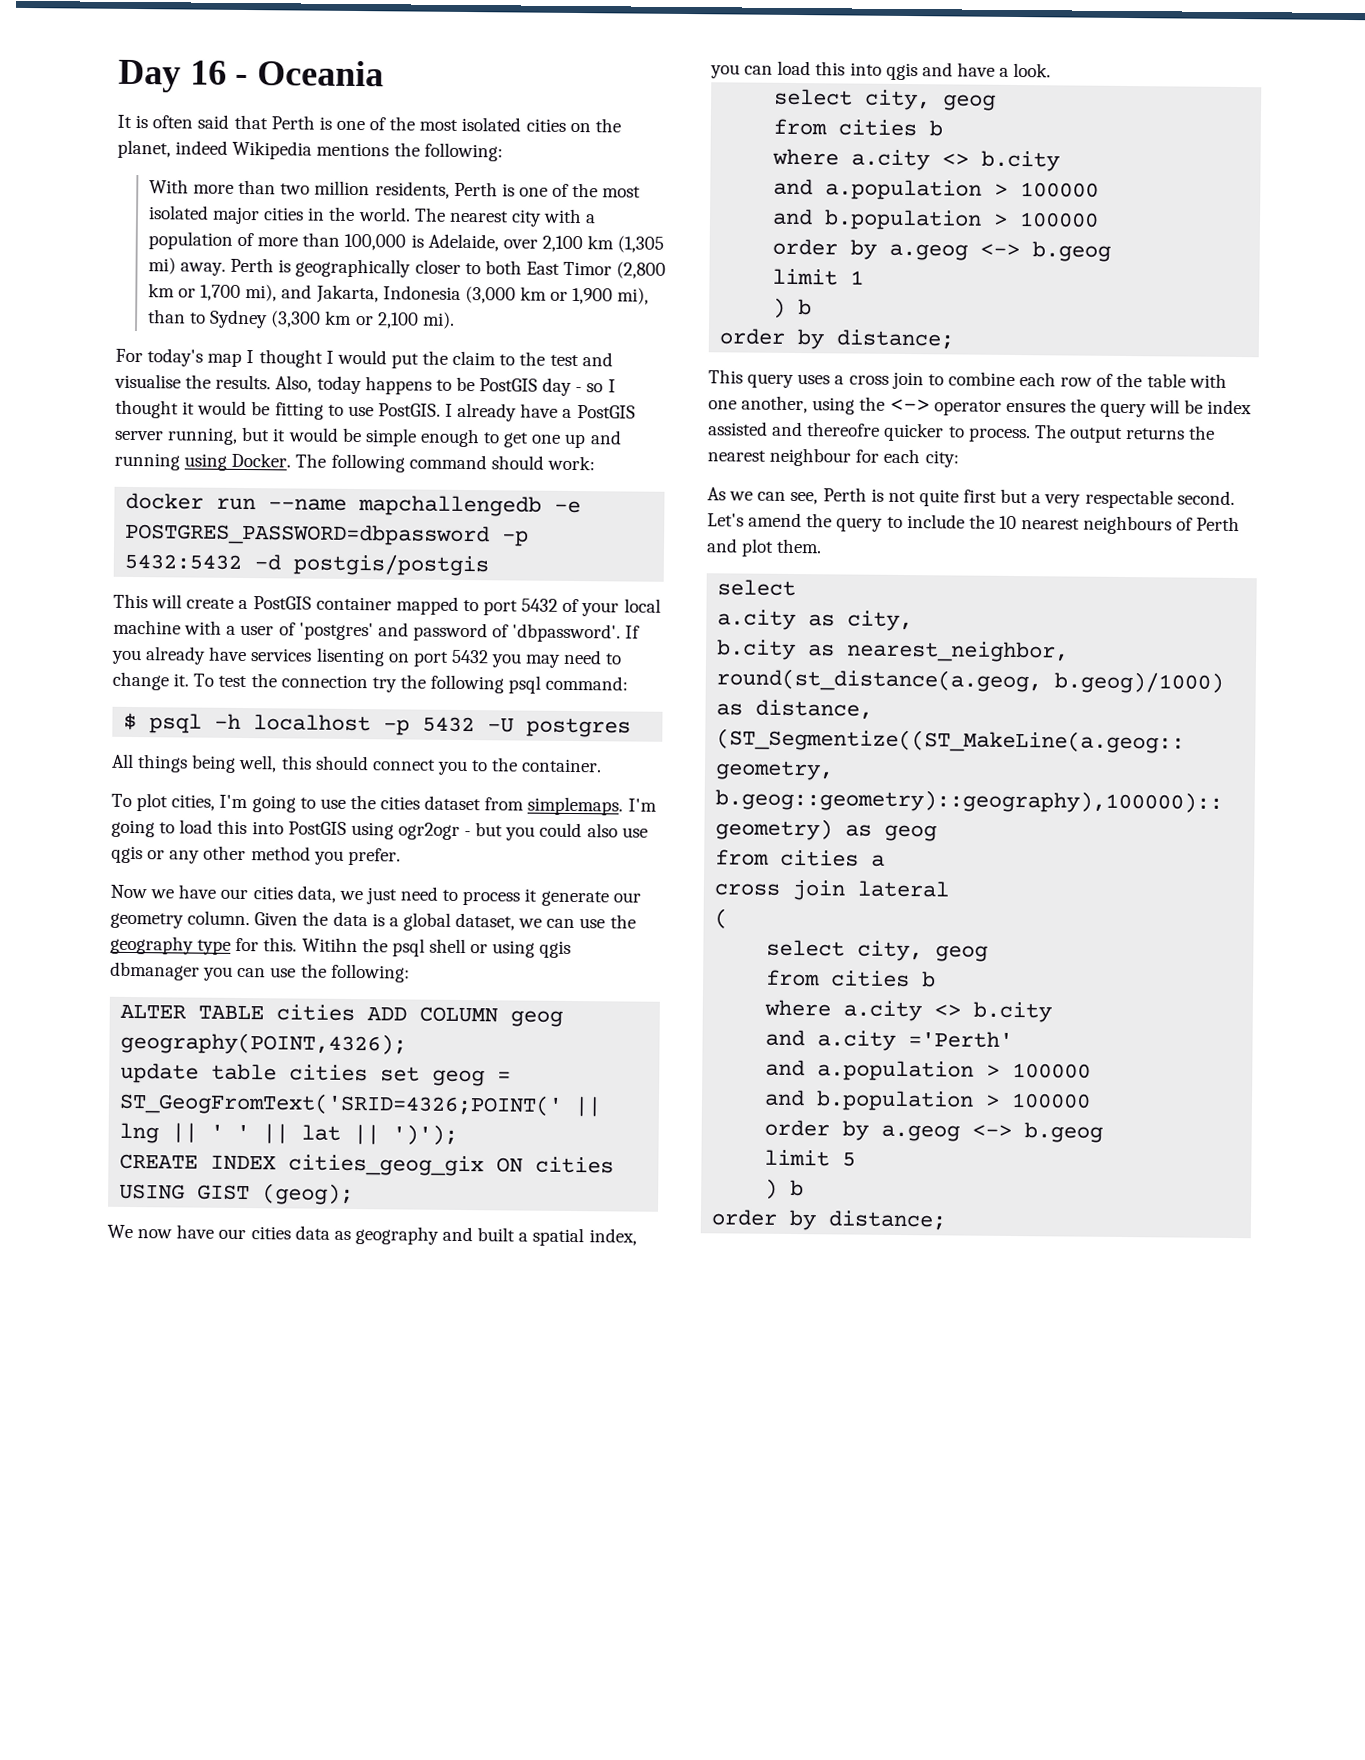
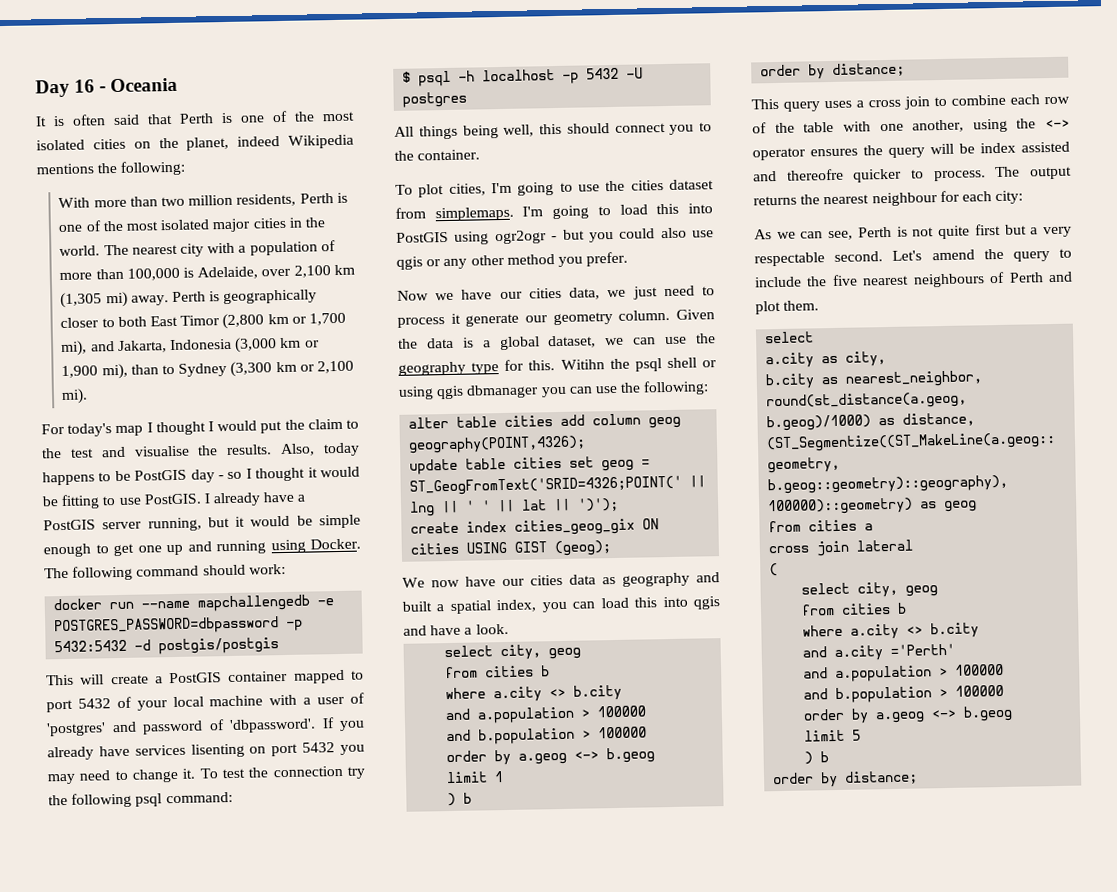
- ALTER TABLE cities ADD COLUMN geog geography(POINT,4326);
+ alter table cities add column geog geography(POINT,4326);
- CREATE INDEX cities_geog_gix ON cities USING GIST (geog);
+ create index cities_geog_gix ON cities USING GIST (geog);
- Let's amend the query to include the 10 nearest neighbours of Perth and plot them.
+ Let's amend the query to include the five nearest neighbours of Perth and plot them.

